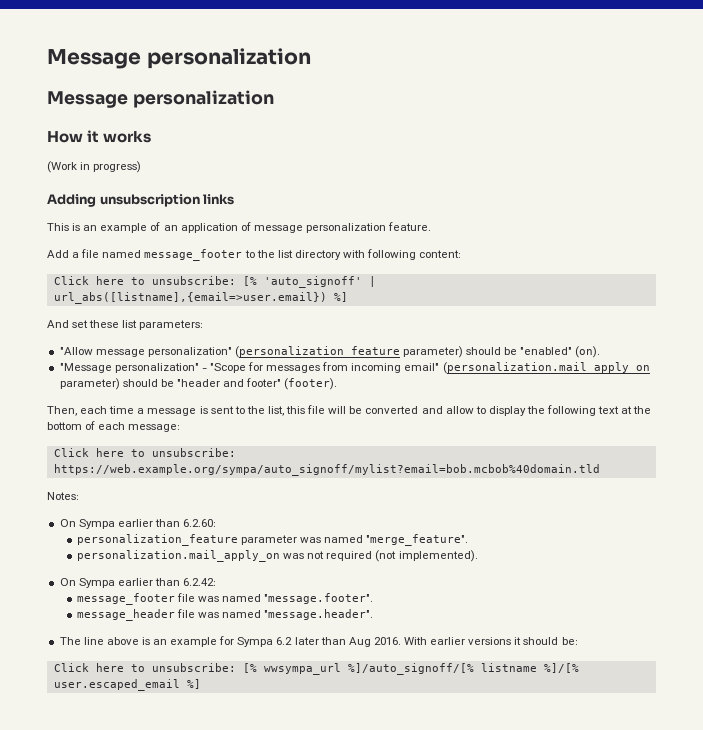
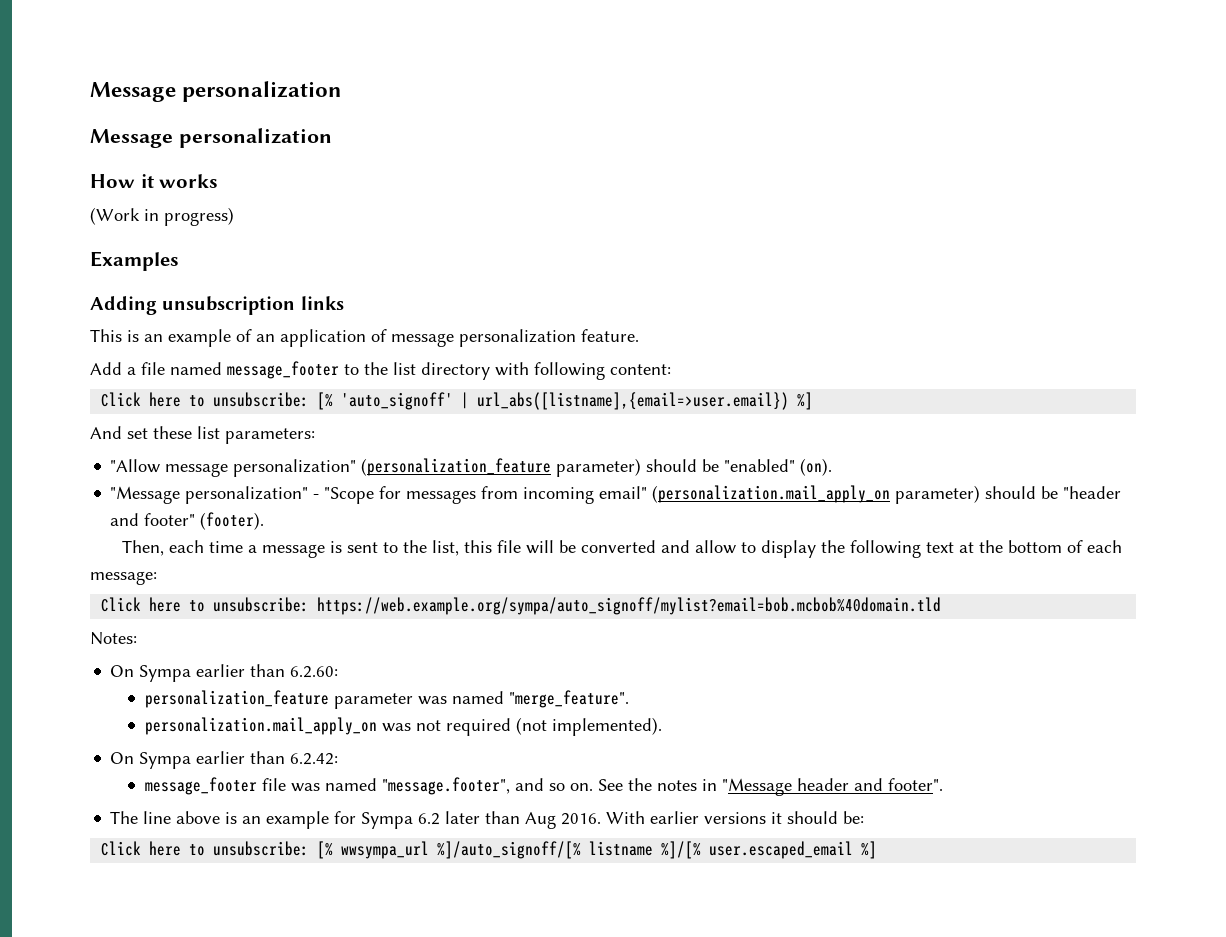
+ Examples
- message_footer file was named "message.footer".
- message_header file was named "message.header".
+ message_footer file was named "message.footer", and so on. See the notes in "Message header and footer".

